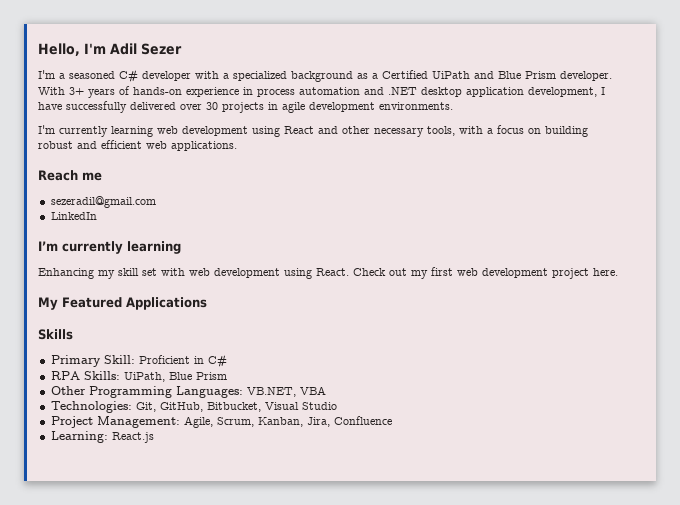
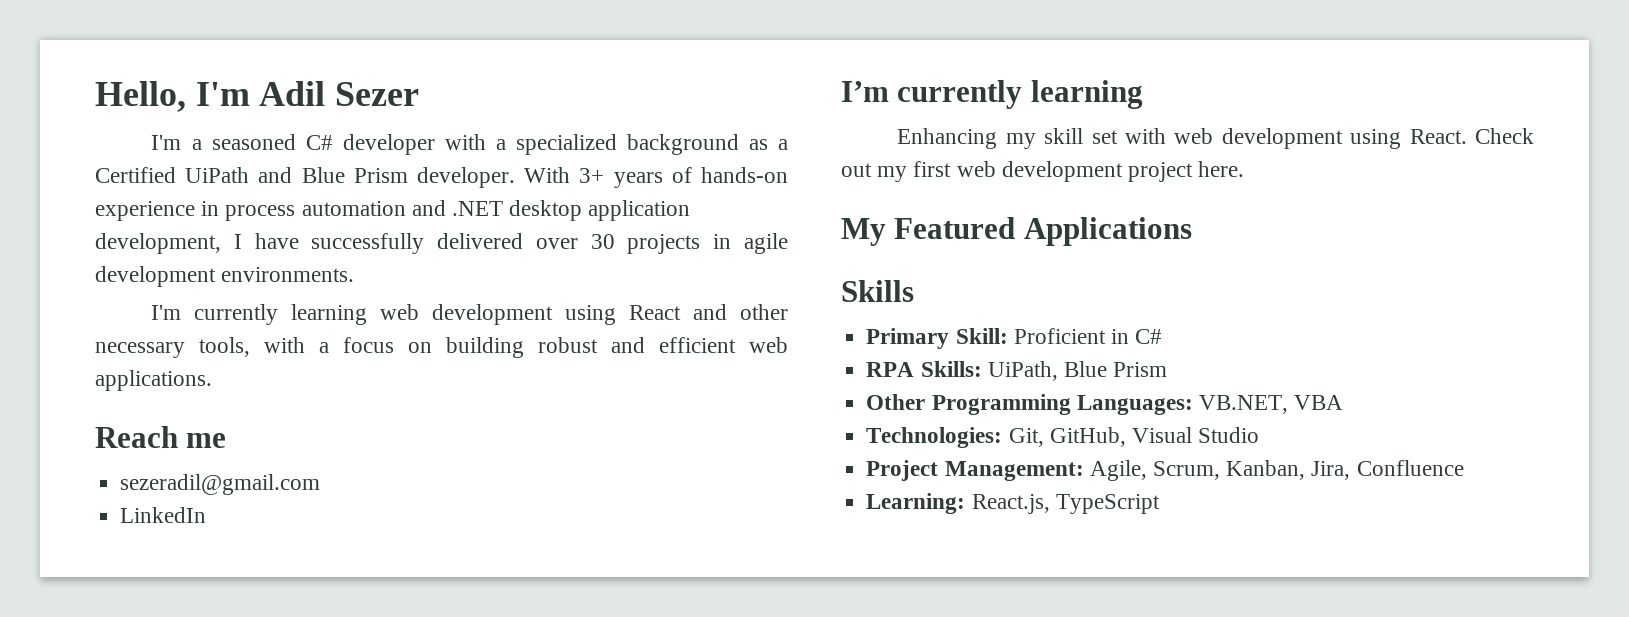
- Technologies: Git, GitHub, Bitbucket, Visual Studio
+ Technologies: Git, GitHub, Visual Studio
- Learning: React.js
+ Learning: React.js, TypeScript

